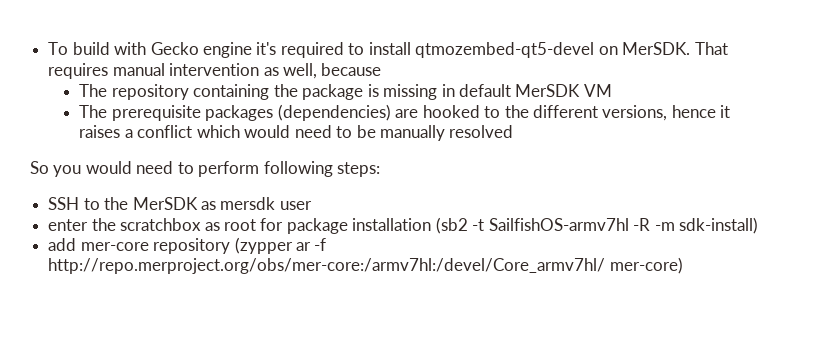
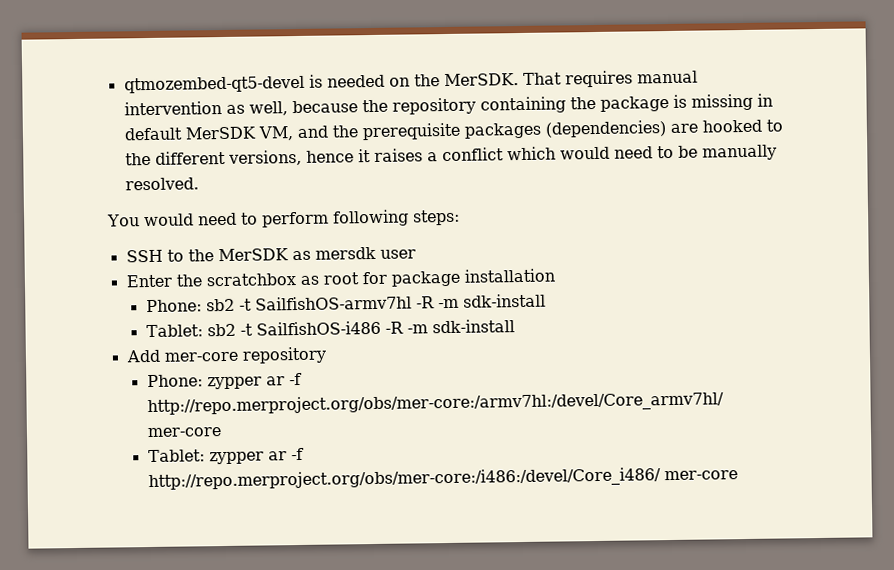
- To build with Gecko engine it's required to install qtmozembed-qt5-devel on MerSDK.
+ qtmozembed-qt5-devel is needed on the MerSDK.
- That requires manual intervention as well, because
- The repository containing the package is missing in default MerSDK VM
- The prerequisite packages (dependencies) are hooked to the different versions, hence it raises a conflict which would need to be manually resolved
- So you would need to perform following steps:
+ That requires manual intervention as well, because the repository containing the package is missing in default MerSDK VM, and the prerequisite packages (dependencies) are hooked to the different versions, hence it raises a conflict which would need to be manually resolved.
+ You would need to perform following steps:
- enter the scratchbox as root for package installation (sb2 -t SailfishOS-armv7hl -R -m sdk-install)
- add mer-core repository (zypper ar -f http://repo.merproject.org/obs/mer-core:/armv7hl:/devel/Core_armv7hl/ mer-core)
+ Enter the scratchbox as root for package installation
+ Phone: sb2 -t SailfishOS-armv7hl -R -m sdk-install
+ Tablet: sb2 -t SailfishOS-i486 -R -m sdk-install
+ Add mer-core repository
+ Phone: zypper ar -f http://repo.merproject.org/obs/mer-core:/armv7hl:/devel/Core_armv7hl/ mer-core
+ Tablet: zypper ar -f http://repo.merproject.org/obs/mer-core:/i486:/devel/Core_i486/ mer-core

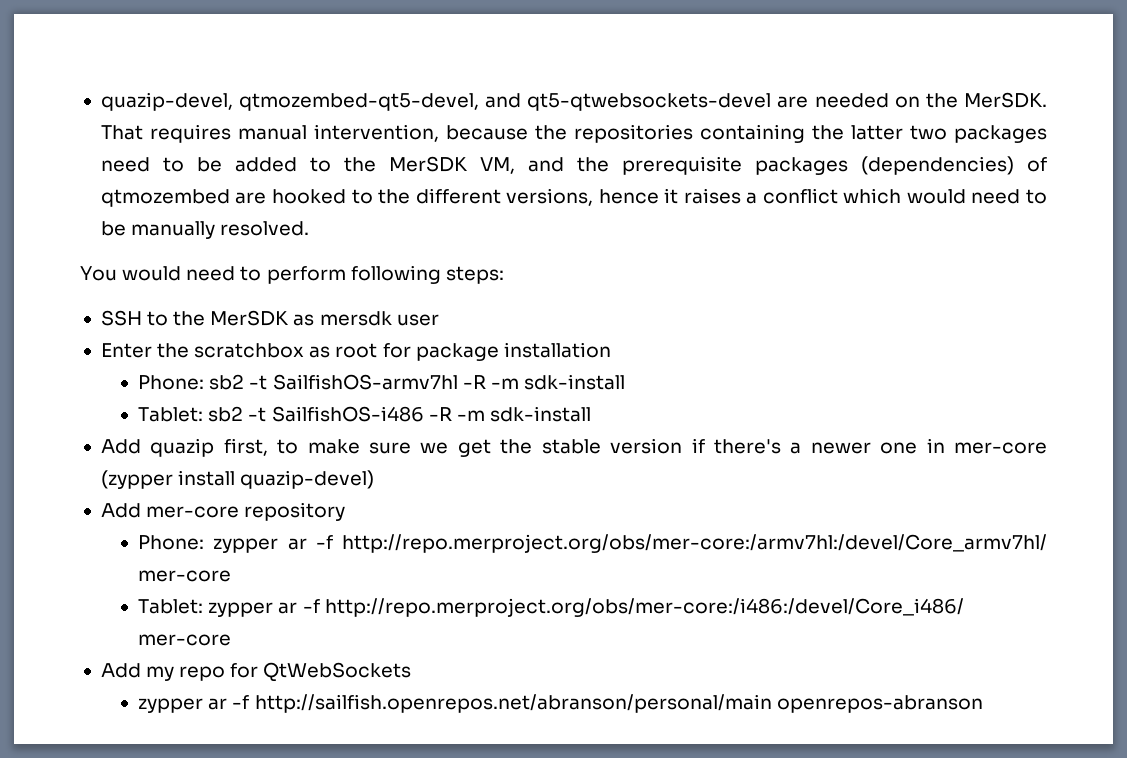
- qtmozembed-qt5-devel is needed on the MerSDK.
+ quazip-devel, qtmozembed-qt5-devel, and qt5-qtwebsockets-devel are needed on the MerSDK.
- That requires manual intervention as well, because the repository containing the package is missing in default MerSDK VM, and the prerequisite packages (dependencies) are hooked to the different versions, hence it raises a conflict which would need to be manually resolved.
+ That requires manual intervention, because the repositories containing the latter two packages need to be added to the MerSDK VM, and the prerequisite packages (dependencies) of qtmozembed are hooked to the different versions, hence it raises a conflict which would need to be manually resolved.
+ Add quazip first, to make sure we get the stable version if there's a newer one in mer-core (zypper install quazip-devel)
+ Add my repo for QtWebSockets
+ zypper ar -f http://sailfish.openrepos.net/abranson/personal/main openrepos-abranson

